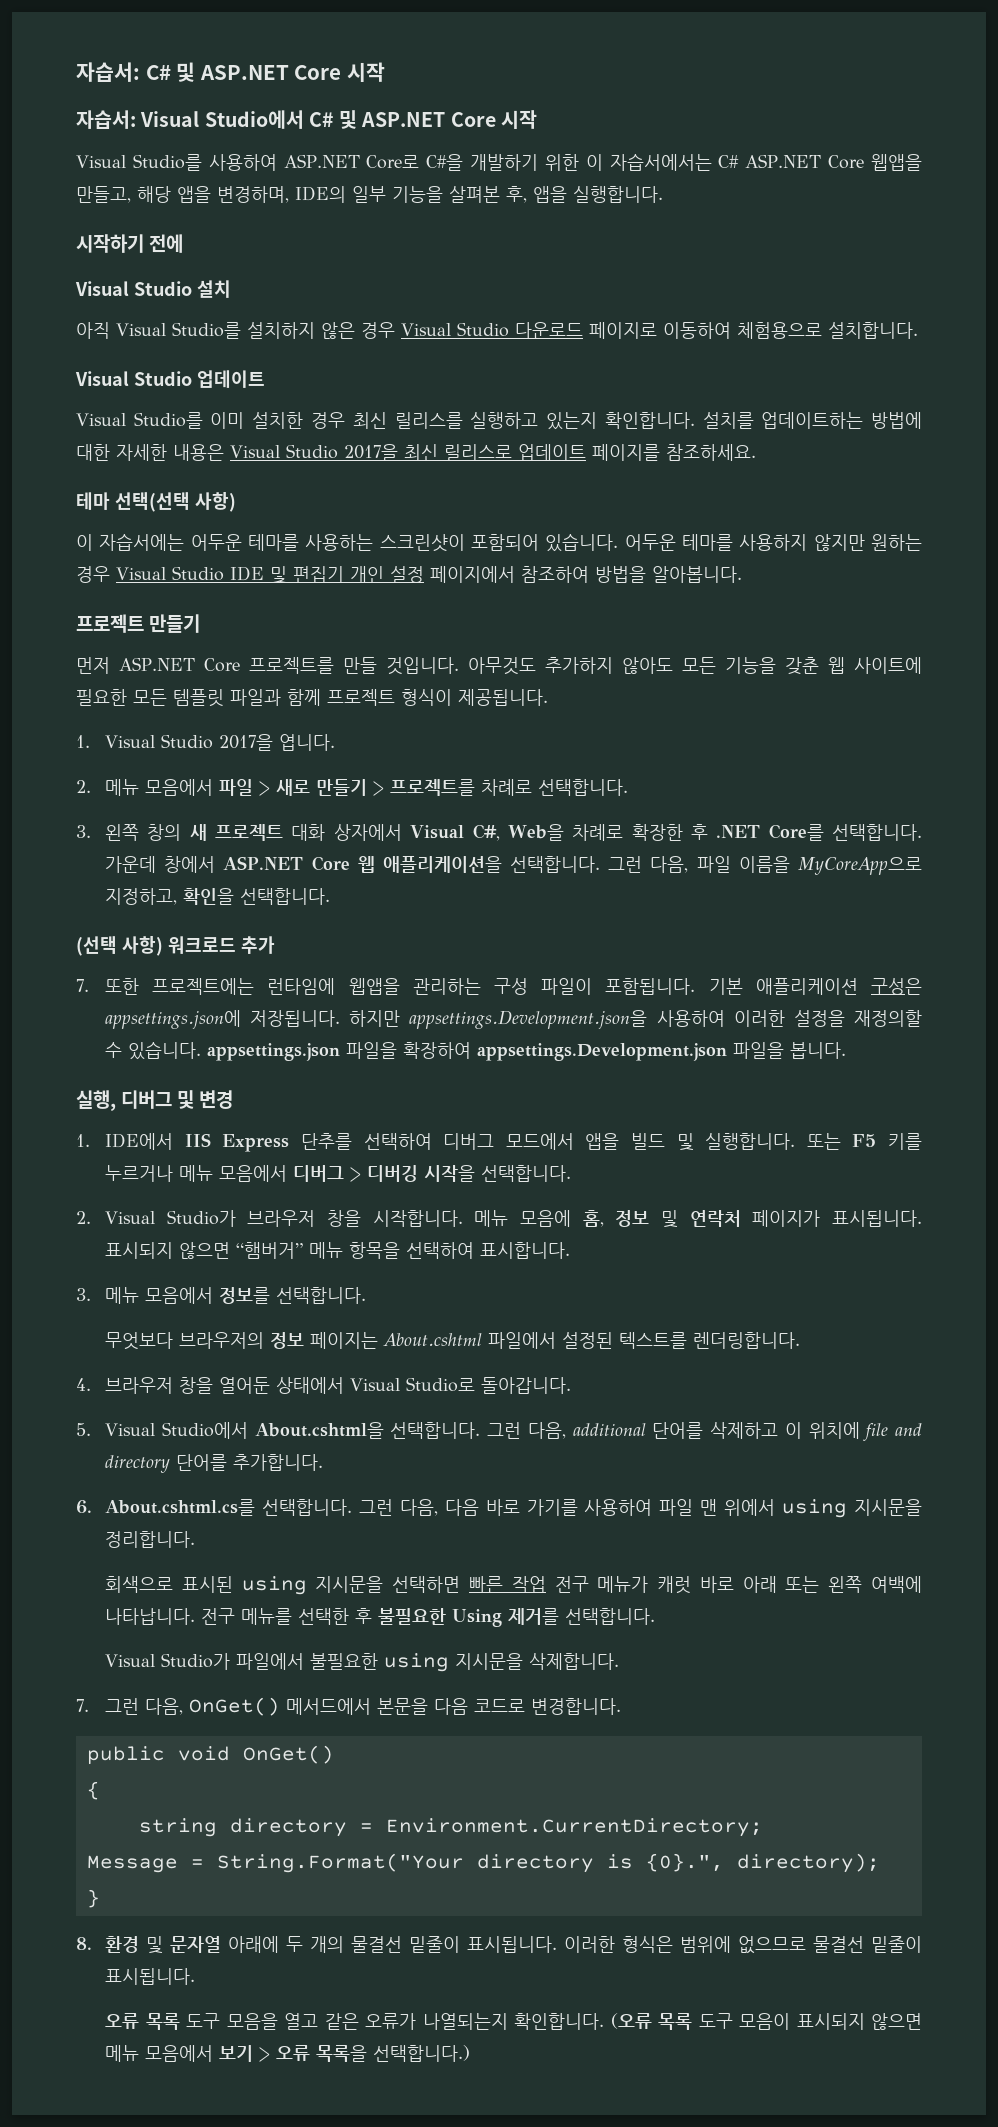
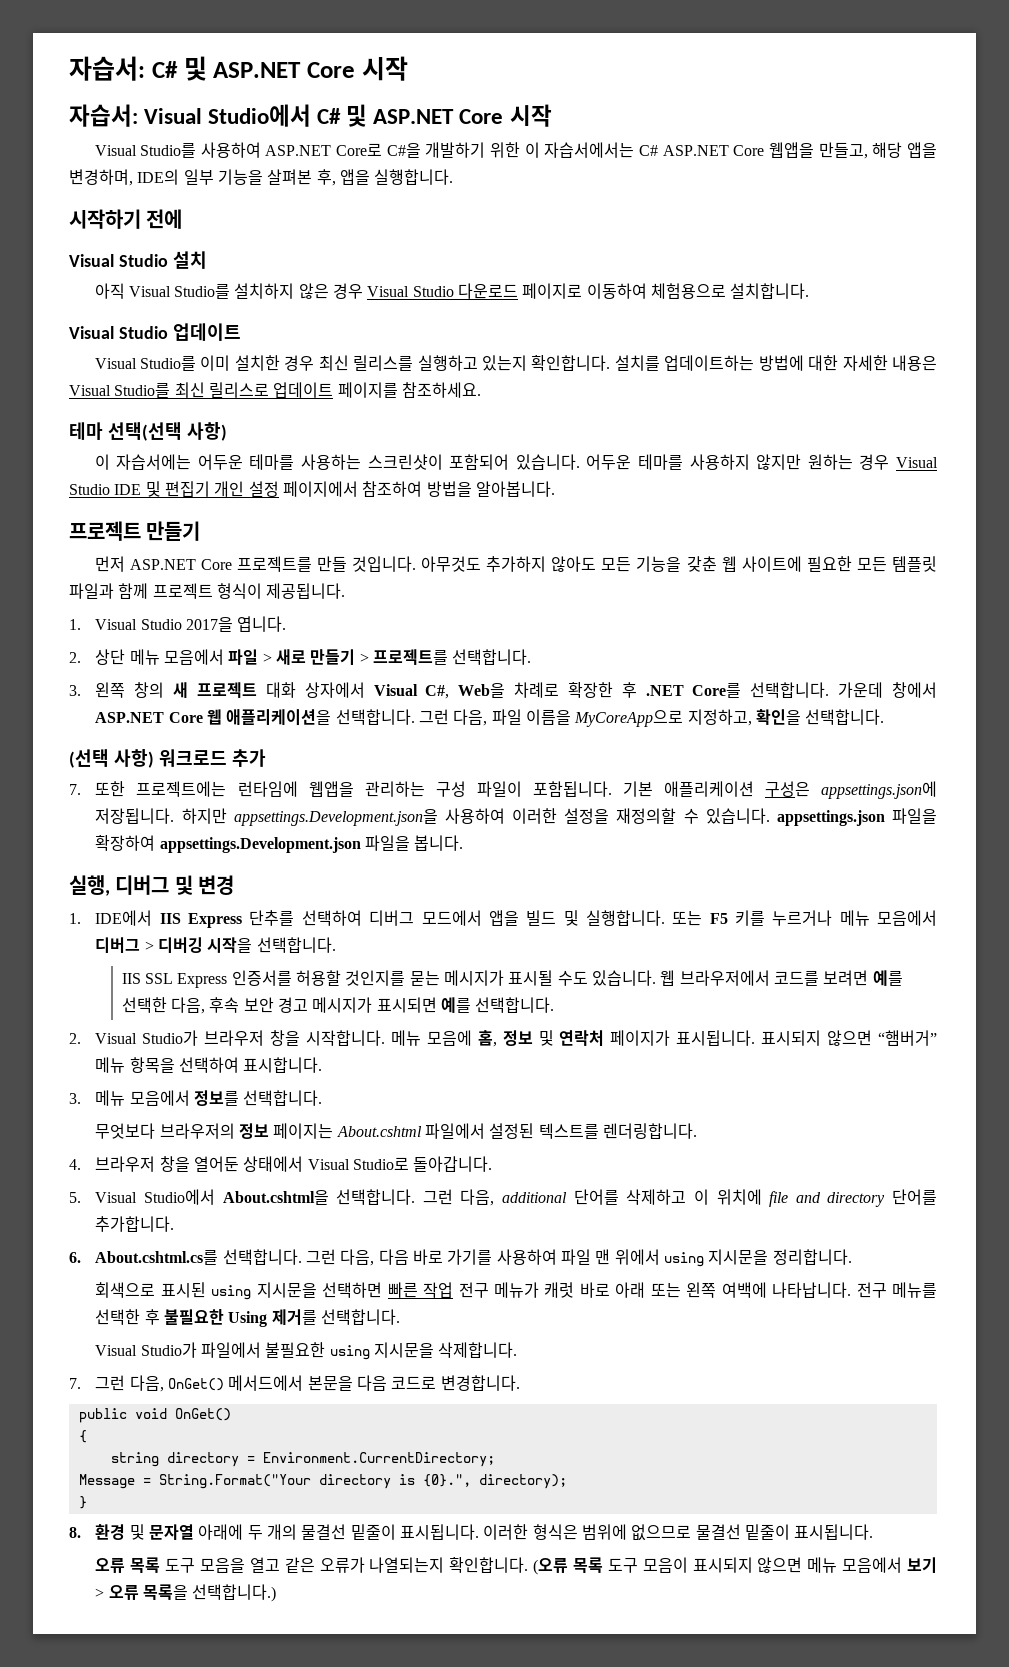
- 설치를 업데이트하는 방법에 대한 자세한 내용은 Visual Studio 2017을 최신 릴리스로 업데이트 페이지를 참조하세요.
+ 설치를 업데이트하는 방법에 대한 자세한 내용은 Visual Studio를 최신 릴리스로 업데이트 페이지를 참조하세요.
- 2. 메뉴 모음에서 파일 > 새로 만들기 > 프로젝트를 차례로 선택합니다.
+ 2. 상단 메뉴 모음에서 파일 > 새로 만들기 > 프로젝트를 선택합니다.
+ IIS SSL Express 인증서를 허용할 것인지를 묻는 메시지가 표시될 수도 있습니다. 웹 브라우저에서 코드를 보려면 예를 선택한 다음, 후속 보안 경고 메시지가 표시되면 예를 선택합니다.

